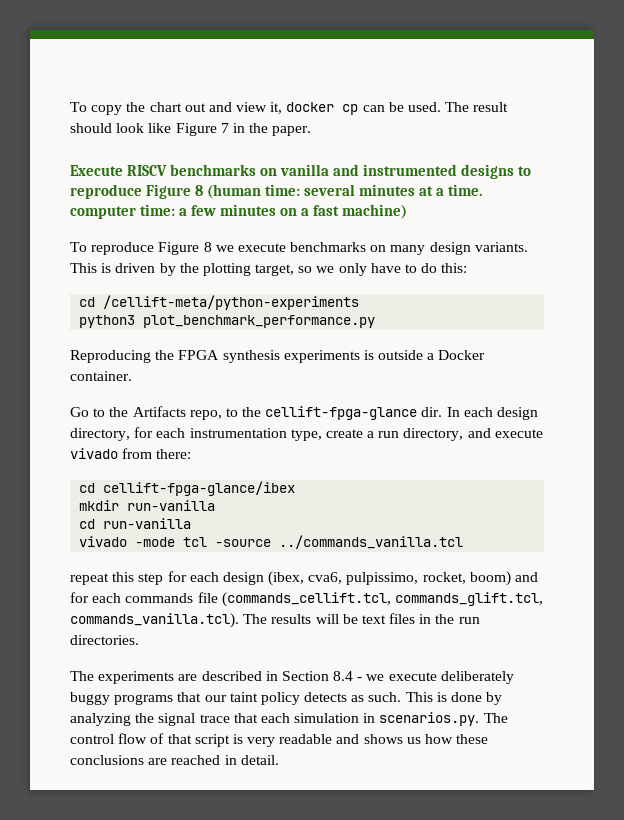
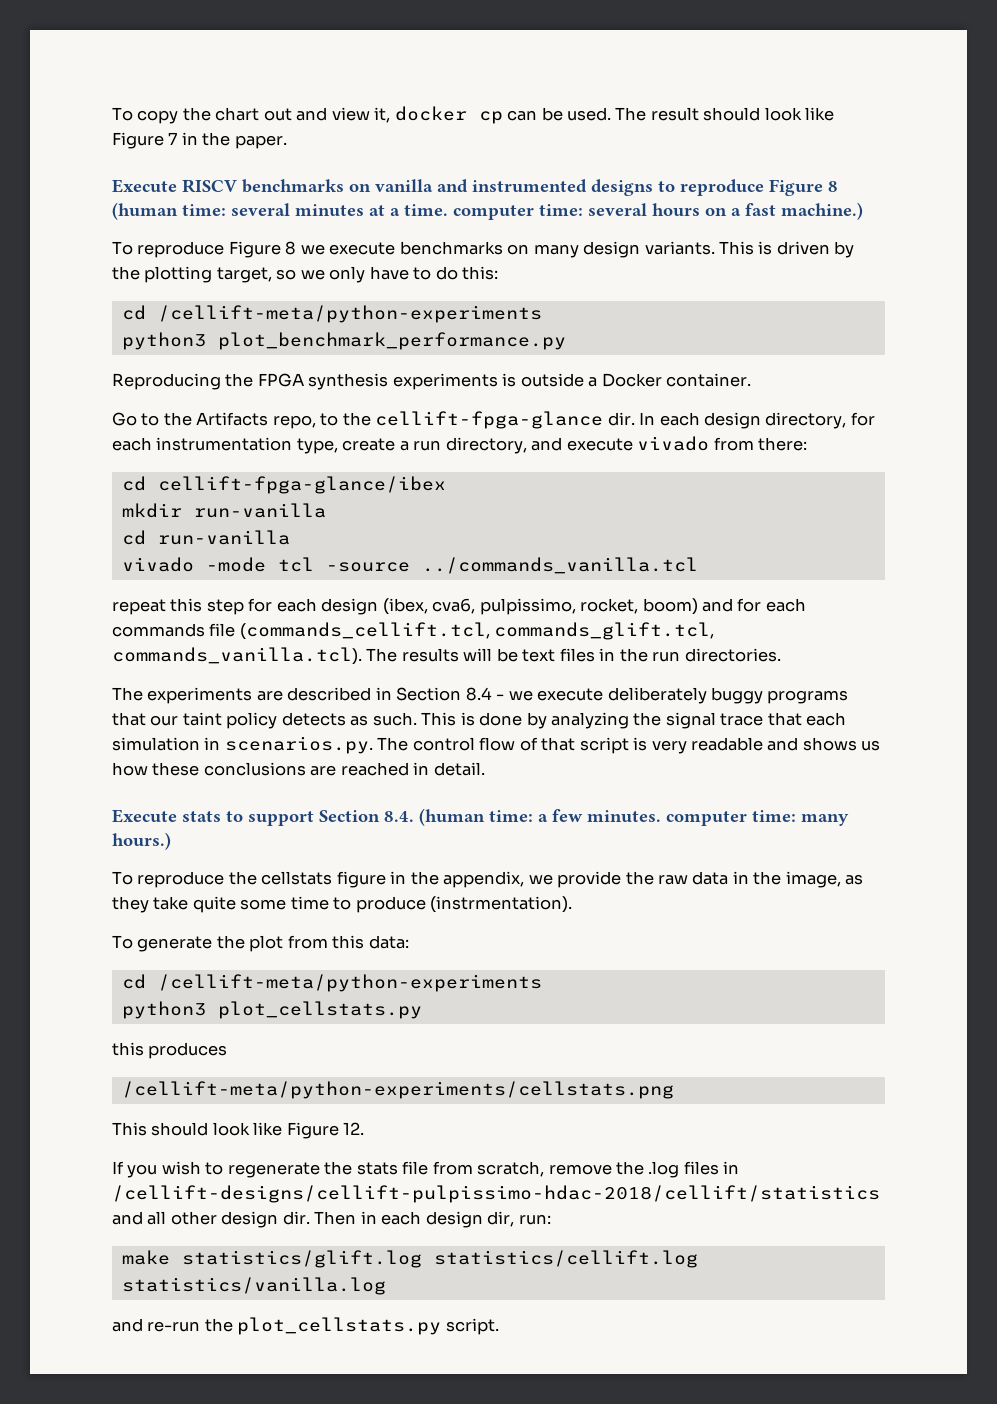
- Execute RISCV benchmarks on vanilla and instrumented designs to reproduce Figure 8 (human time: several minutes at a time. computer time: a few minutes on a fast machine)
+ Execute RISCV benchmarks on vanilla and instrumented designs to reproduce Figure 8 (human time: several minutes at a time. computer time: several hours on a fast machine.)
+ Execute stats to support Section 8.4. (human time: a few minutes. computer time: many hours.)
+ To reproduce the cellstats figure in the appendix, we provide the raw data in the image, as they take quite some time to produce (instrmentation).
+ To generate the plot from this data:
+ cd /cellift-meta/python-experiments
+ python3 plot_cellstats.py
+ this produces
+ /cellift-meta/python-experiments/cellstats.png
+ This should look like Figure 12.
+ If you wish to regenerate the stats file from scratch, remove the .log files in /cellift-designs/cellift-pulpissimo-hdac-2018/cellift/statistics and all other design dir. Then in each design dir, run:
+ make statistics/glift.log statistics/cellift.log statistics/vanilla.log
+ and re-run the plot_cellstats.py script.

